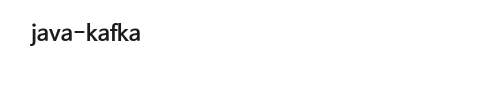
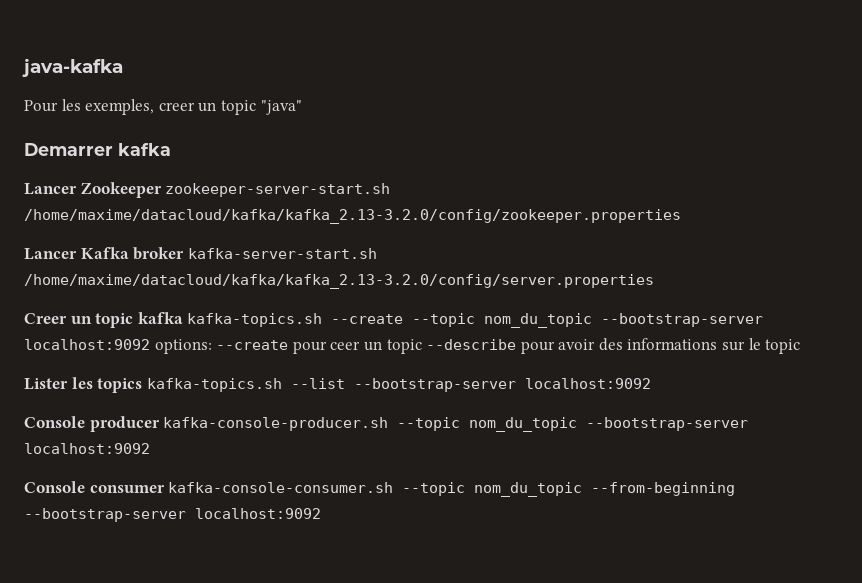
+ Pour les exemples, creer un topic "java"
+ Demarrer kafka
+ Lancer Zookeeper zookeeper-server-start.sh /home/maxime/datacloud/kafka/kafka_2.13-3.2.0/config/zookeeper.properties
+ Lancer Kafka broker kafka-server-start.sh /home/maxime/datacloud/kafka/kafka_2.13-3.2.0/config/server.properties
+ Creer un topic kafka kafka-topics.sh --create --topic nom_du_topic --bootstrap-server localhost:9092 options: --create pour ceer un topic --describe pour avoir des informations sur le topic
+ Lister les topics kafka-topics.sh --list --bootstrap-server localhost:9092
+ Console producer kafka-console-producer.sh --topic nom_du_topic --bootstrap-server localhost:9092
+ Console consumer kafka-console-consumer.sh --topic nom_du_topic --from-beginning --bootstrap-server localhost:9092

